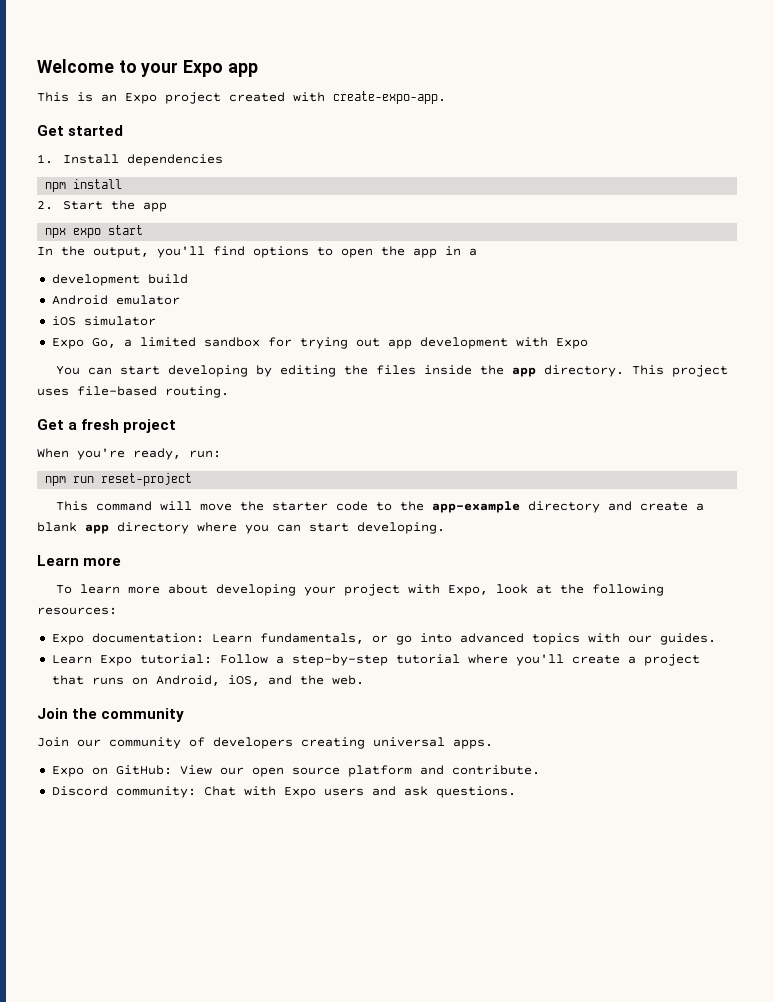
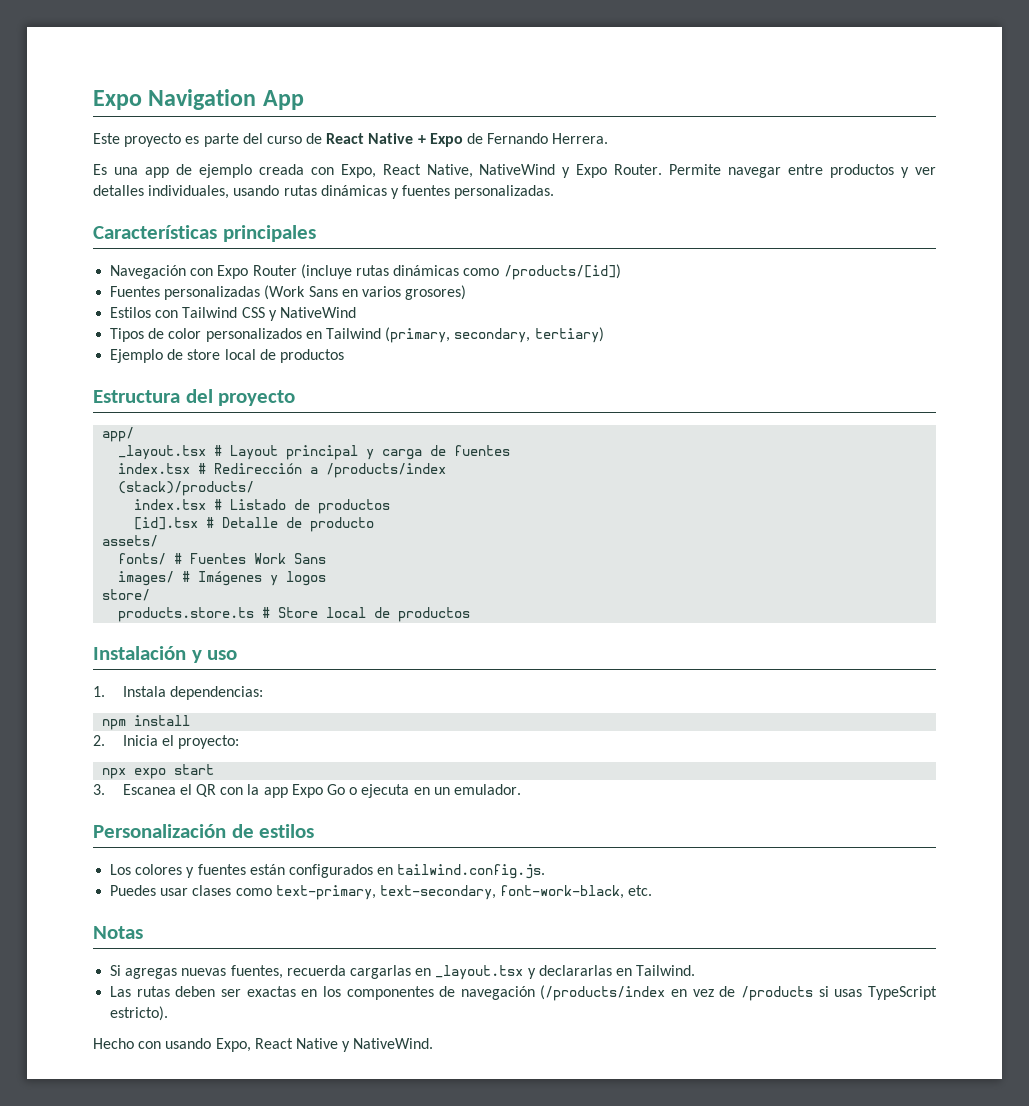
- Welcome to your Expo app
- This is an Expo project created with create-expo-app.
- Get started
+ Expo Navigation App
+ Este proyecto es parte del curso de React Native + Expo de Fernando Herrera.
+ Es una app de ejemplo creada con Expo, React Native, NativeWind y Expo Router. Permite navegar entre productos y ver detalles individuales, usando rutas dinámicas y fuentes personalizadas.
+ Características principales
+ Navegación con Expo Router (incluye rutas dinámicas como /products/[id])
+ Fuentes personalizadas (Work Sans en varios grosores)
+ Estilos con Tailwind CSS y NativeWind
+ Tipos de color personalizados en Tailwind (primary, secondary, tertiary)
+ Ejemplo de store local de productos
+ Estructura del proyecto
+ app/
+ _layout.tsx # Layout principal y carga de fuentes
+ index.tsx # Redirección a /products/index
+ (stack)/products/
+ index.tsx # Listado de productos
+ [id].tsx # Detalle de producto
+ assets/
+ fonts/ # Fuentes Work Sans
+ images/ # Imágenes y logos
+ store/
+ products.store.ts # Store local de productos
+ Instalación y uso
- 1. Install dependencies
+ 1. Instala dependencias:
- 2. Start the app
+ 2. Inicia el proyecto:
- In the output, you'll find options to open the app in a
- development build
- Android emulator
- iOS simulator
- Expo Go, a limited sandbox for trying out app development with Expo
- You can start developing by editing the files inside the app directory. This project uses file-based routing.
- Get a fresh project
- When you're ready, run:
- npm run reset-project
- This command will move the starter code to the app-example directory and create a blank app directory where you can start developing.
- Learn more
- To learn more about developing your project with Expo, look at the following resources:
- Expo documentation: Learn fundamentals, or go into advanced topics with our guides.
- Learn Expo tutorial: Follow a step-by-step tutorial where you'll create a project that runs on Android, iOS, and the web.
- Join the community
- Join our community of developers creating universal apps.
- Expo on GitHub: View our open source platform and contribute.
- Discord community: Chat with Expo users and ask questions.
+ 3. Escanea el QR con la app Expo Go o ejecuta en un emulador.
+ Personalización de estilos
+ Los colores y fuentes están configurados en tailwind.config.js.
+ Puedes usar clases como text-primary, text-secondary, font-work-black, etc.
+ Notas
+ Si agregas nuevas fuentes, recuerda cargarlas en _layout.tsx y declararlas en Tailwind.
+ Las rutas deben ser exactas en los componentes de navegación (/products/index en vez de /products si usas TypeScript estricto).
+ Hecho con usando Expo, React Native y NativeWind.

